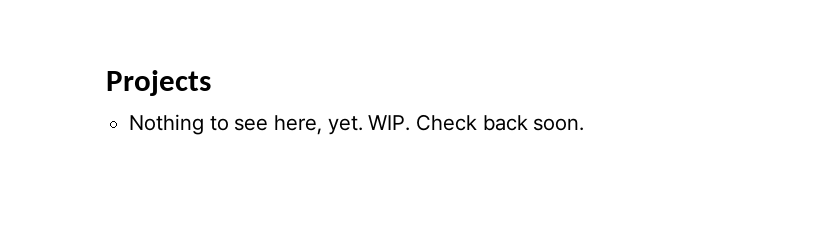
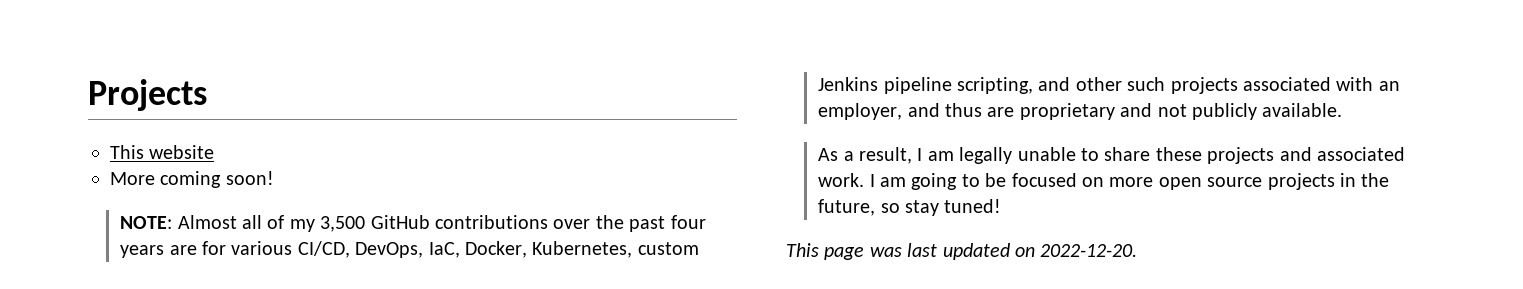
- Nothing to see here, yet. WIP. Check back soon.
+ This website
+ More coming soon!
+ NOTE: Almost all of my 3,500 GitHub contributions over the past four years are for various CI/CD, DevOps, IaC, Docker, Kubernetes, custom Jenkins pipeline scripting, and other such projects associated with an employer, and thus are proprietary and not publicly available.
+ As a result, I am legally unable to share these projects and associated work. I am going to be focused on more open source projects in the future, so stay tuned!
+ This page was last updated on 2022-12-20.

